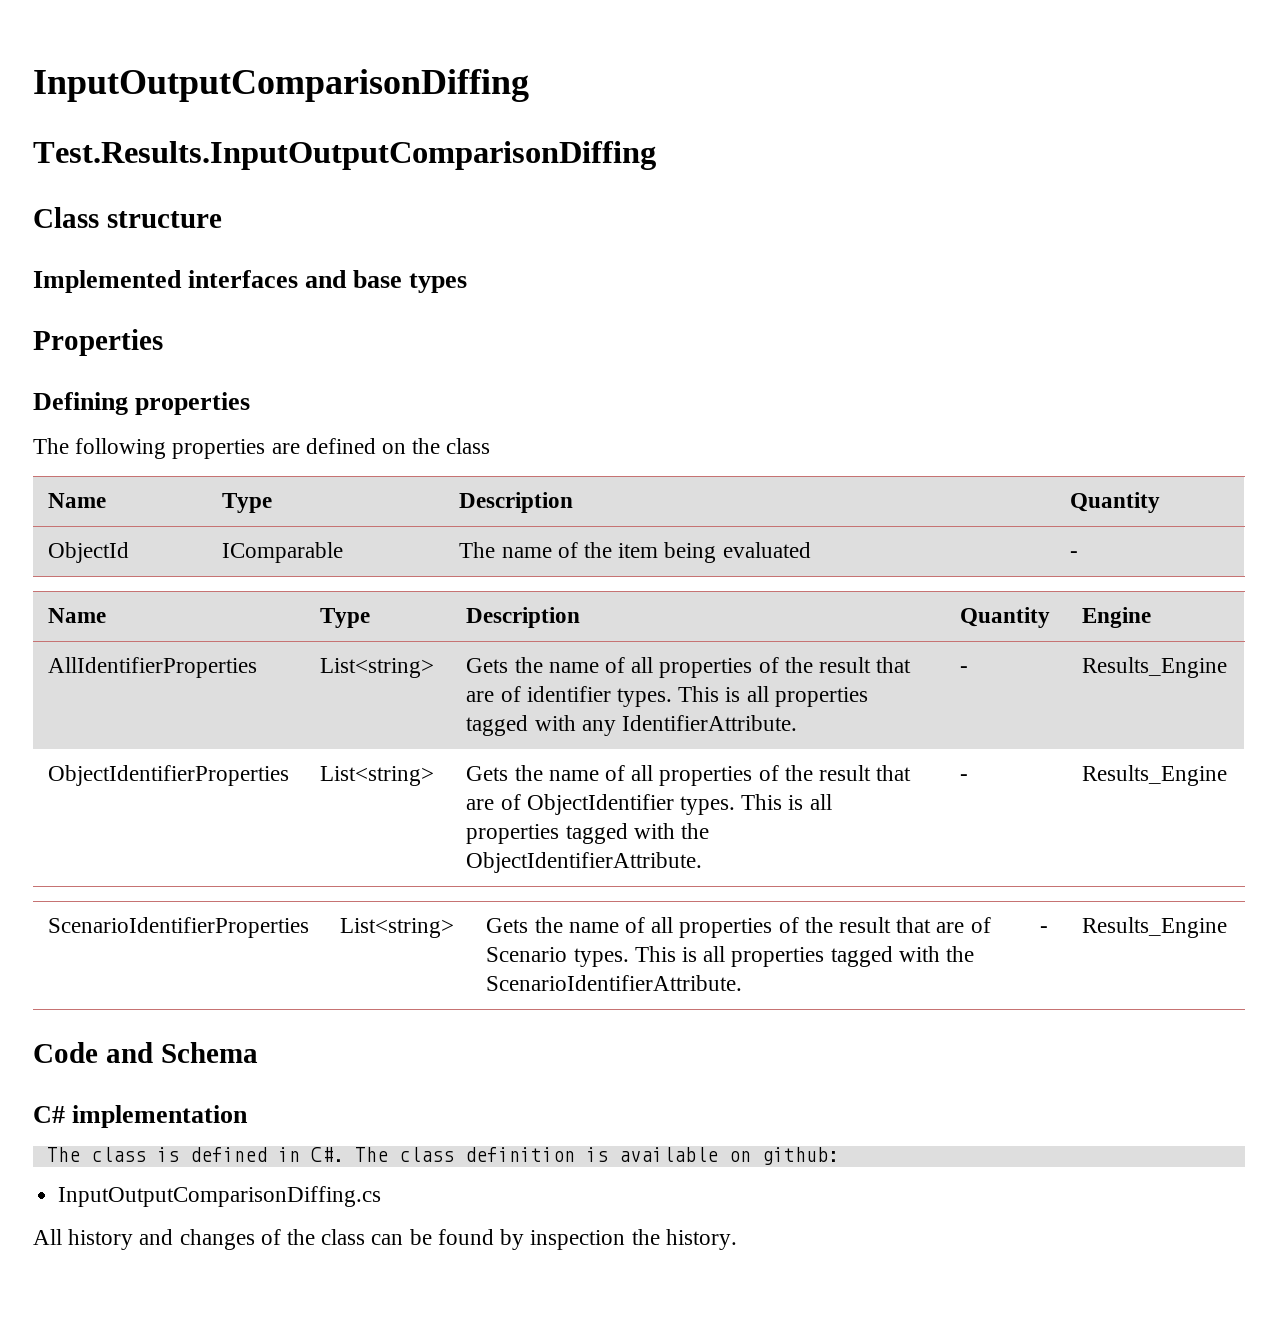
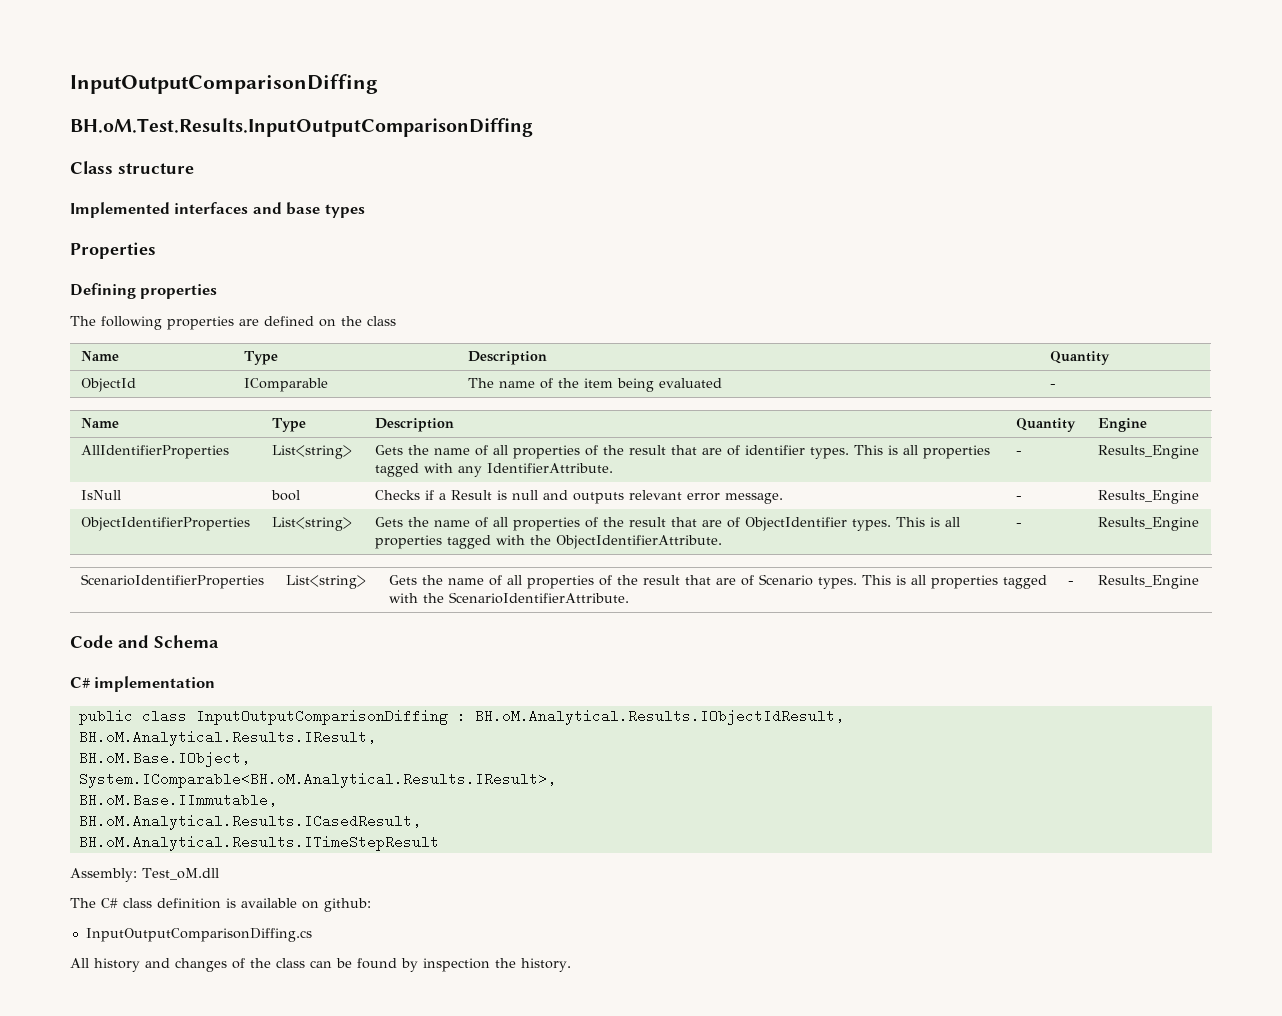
- Test.Results.InputOutputComparisonDiffing
+ BH.oM.Test.Results.InputOutputComparisonDiffing
+ IsNull | bool | Checks if a Result is null and outputs relevant error message. | - | Results_Engine
- The class is defined in C#. The class definition is available on github:
+ public class InputOutputComparisonDiffing : BH.oM.Analytical.Results.IObjectIdResult,
+ BH.oM.Analytical.Results.IResult,
+ BH.oM.Base.IObject,
+ System.IComparable<BH.oM.Analytical.Results.IResult>,
+ BH.oM.Base.IImmutable,
+ BH.oM.Analytical.Results.ICasedResult,
+ BH.oM.Analytical.Results.ITimeStepResult
+ Assembly: Test_oM.dll
+ The C# class definition is available on github:

